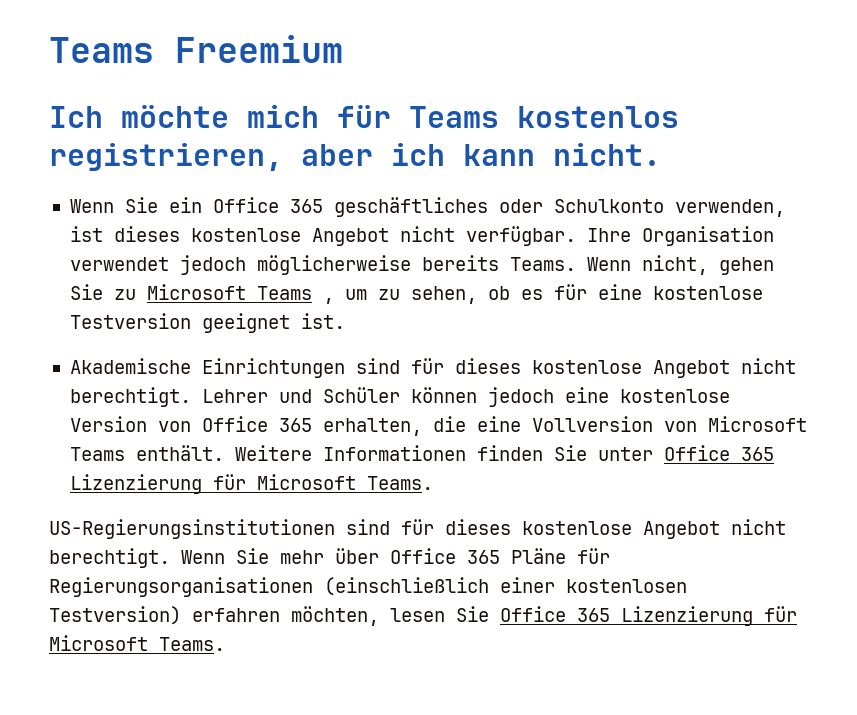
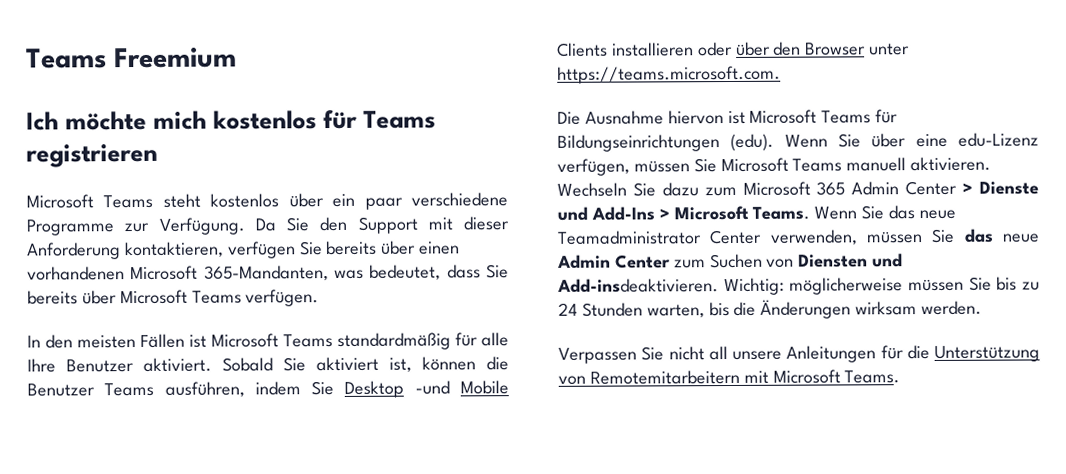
- Ich möchte mich für Teams kostenlos registrieren, aber ich kann nicht.
- Wenn Sie ein Office 365 geschäftliches oder Schulkonto verwenden, ist dieses kostenlose Angebot nicht verfügbar. Ihre Organisation verwendet jedoch möglicherweise bereits Teams. Wenn nicht, gehen Sie zu Microsoft Teams , um zu sehen, ob es für eine kostenlose Testversion geeignet ist.
- Akademische Einrichtungen sind für dieses kostenlose Angebot nicht berechtigt. Lehrer und Schüler können jedoch eine kostenlose Version von Office 365 erhalten, die eine Vollversion von Microsoft Teams enthält. Weitere Informationen finden Sie unter Office 365 Lizenzierung für Microsoft Teams.
- US-Regierungsinstitutionen sind für dieses kostenlose Angebot nicht berechtigt. Wenn Sie mehr über Office 365 Pläne für Regierungsorganisationen (einschließlich einer kostenlosen Testversion) erfahren möchten, lesen Sie Office 365 Lizenzierung für Microsoft Teams.
+ Ich möchte mich kostenlos für Teams registrieren
+ Microsoft Teams steht kostenlos über ein paar verschiedene Programme zur Verfügung. Da Sie den Support mit dieser Anforderung kontaktieren, verfügen Sie bereits über einen vorhandenen Microsoft 365-Mandanten, was bedeutet, dass Sie bereits über Microsoft Teams verfügen.
+ In den meisten Fällen ist Microsoft Teams standardmäßig für alle Ihre Benutzer aktiviert. Sobald Sie aktiviert ist, können die Benutzer Teams ausführen, indem Sie Desktop -und Mobile Clients installieren oder über den Browser unter https://teams.microsoft.com.
+ Die Ausnahme hiervon ist Microsoft Teams für Bildungseinrichtungen (edu). Wenn Sie über eine edu-Lizenz verfügen, müssen Sie Microsoft Teams manuell aktivieren. Wechseln Sie dazu zum Microsoft 365 Admin Center > Dienste und Add-Ins > Microsoft Teams. Wenn Sie das neue Teamadministrator Center verwenden, müssen Sie das neue Admin Center zum Suchen von Diensten und Add-insdeaktivieren. Wichtig: möglicherweise müssen Sie bis zu 24 Stunden warten, bis die Änderungen wirksam werden.
+ Verpassen Sie nicht all unsere Anleitungen für die Unterstützung von Remotemitarbeitern mit Microsoft Teams.

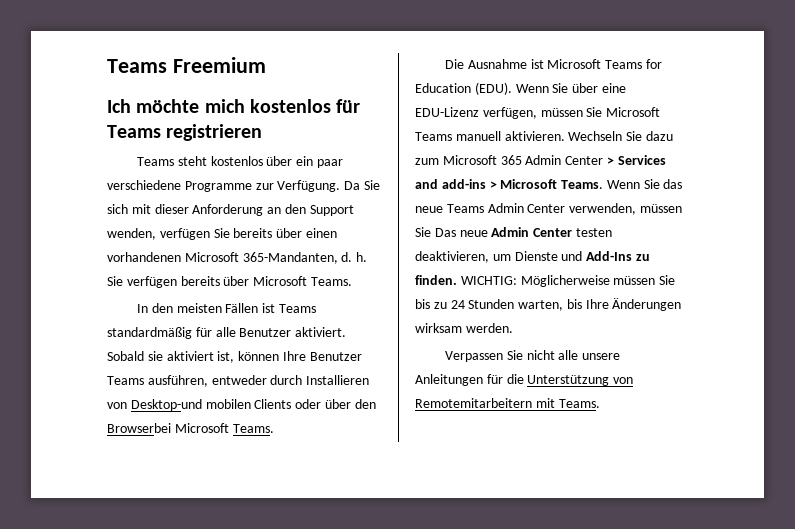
- Microsoft Teams steht kostenlos über ein paar verschiedene Programme zur Verfügung.
+ Teams steht kostenlos über ein paar verschiedene Programme zur Verfügung.
- Da Sie den Support mit dieser Anforderung kontaktieren, verfügen Sie bereits über einen vorhandenen Microsoft 365-Mandanten, was bedeutet, dass Sie bereits über Microsoft Teams verfügen.
+ Da Sie sich mit dieser Anforderung an den Support wenden, verfügen Sie bereits über einen vorhandenen Microsoft 365-Mandanten, d. h. Sie verfügen bereits über Microsoft Teams.
- In den meisten Fällen ist Microsoft Teams standardmäßig für alle Ihre Benutzer aktiviert.
+ In den meisten Fällen ist Teams standardmäßig für alle Benutzer aktiviert.
- Sobald Sie aktiviert ist, können die Benutzer Teams ausführen, indem Sie Desktop -und Mobile Clients installieren oder über den Browser unter https://teams.microsoft.com.
+ Sobald sie aktiviert ist, können Ihre Benutzer Teams ausführen, entweder durch Installieren von Desktop-und mobilen Clients oder über den Browserbei Microsoft Teams.
- Die Ausnahme hiervon ist Microsoft Teams für Bildungseinrichtungen (edu).
+ Die Ausnahme ist Microsoft Teams for Education (EDU).
- Wenn Sie über eine edu-Lizenz verfügen, müssen Sie Microsoft Teams manuell aktivieren.
+ Wenn Sie über eine EDU-Lizenz verfügen, müssen Sie Microsoft Teams manuell aktivieren.
- Wechseln Sie dazu zum Microsoft 365 Admin Center > Dienste und Add-Ins > Microsoft Teams.
+ Wechseln Sie dazu zum Microsoft 365 Admin Center > Services and add-ins > Microsoft Teams.
- Wenn Sie das neue Teamadministrator Center verwenden, müssen Sie das neue Admin Center zum Suchen von Diensten und Add-insdeaktivieren. Wichtig: möglicherweise müssen Sie bis zu 24 Stunden warten, bis die Änderungen wirksam werden.
+ Wenn Sie das neue Teams Admin Center verwenden, müssen Sie Das neue Admin Center testen deaktivieren, um Dienste und Add-Ins zu finden. WICHTIG: Möglicherweise müssen Sie bis zu 24 Stunden warten, bis Ihre Änderungen wirksam werden.
- Verpassen Sie nicht all unsere Anleitungen für die Unterstützung von Remotemitarbeitern mit Microsoft Teams.
+ Verpassen Sie nicht alle unsere Anleitungen für die Unterstützung von Remotemitarbeitern mit Teams.

